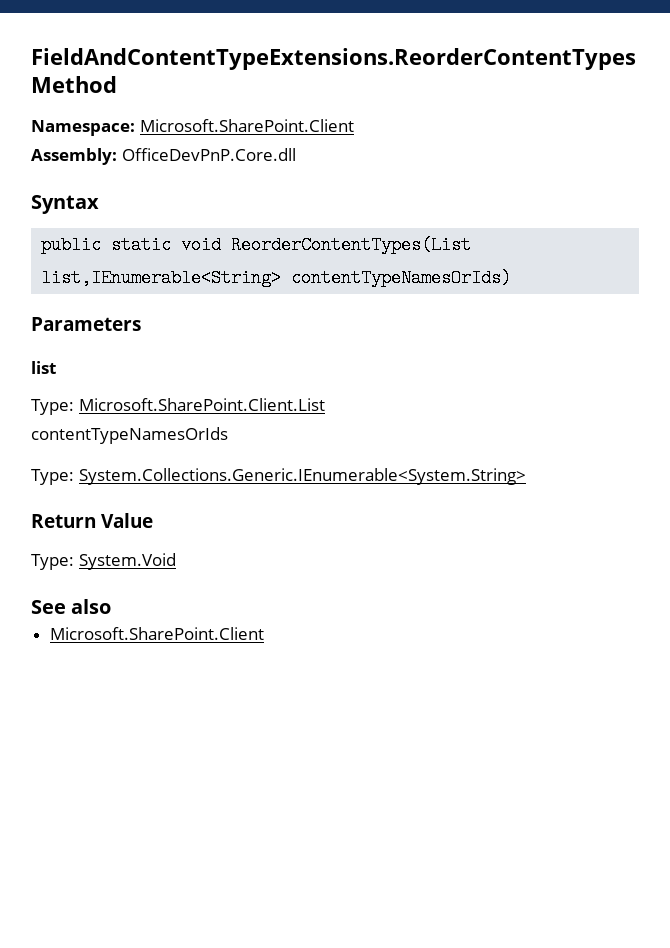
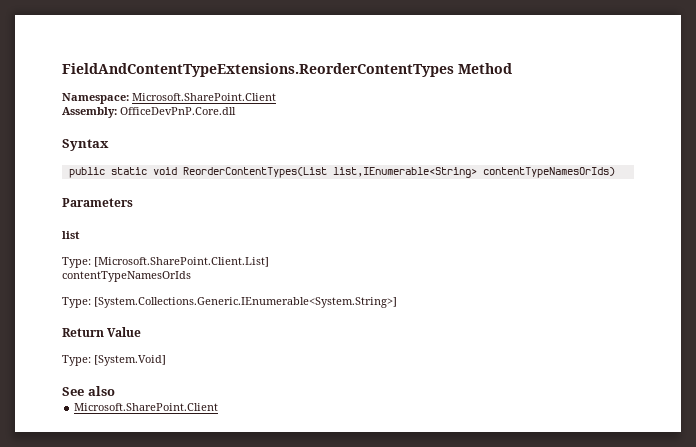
- Type: Microsoft.SharePoint.Client.List
+ Type: [Microsoft.SharePoint.Client.List]
- Type: System.Collections.Generic.IEnumerable<System.String>
+ Type: [System.Collections.Generic.IEnumerable<System.String>]
- Type: System.Void
+ Type: [System.Void]

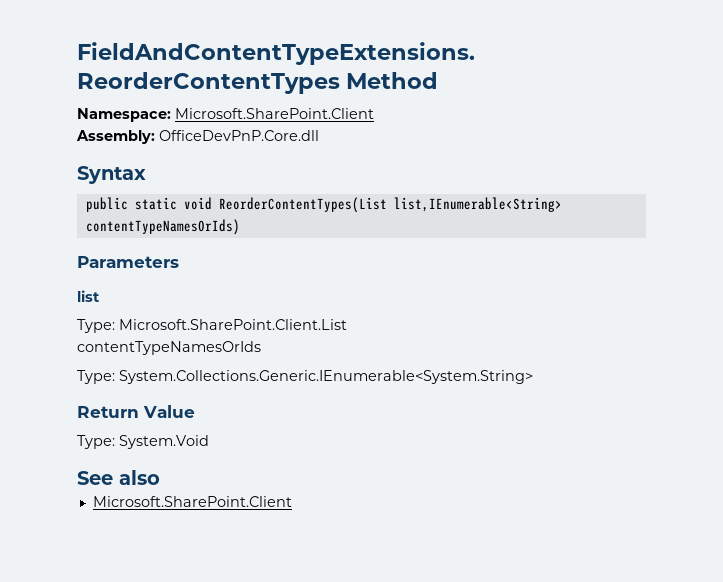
- Type: [Microsoft.SharePoint.Client.List]
+ Type: Microsoft.SharePoint.Client.List
- Type: [System.Collections.Generic.IEnumerable<System.String>]
+ Type: System.Collections.Generic.IEnumerable<System.String>
- Type: [System.Void]
+ Type: System.Void

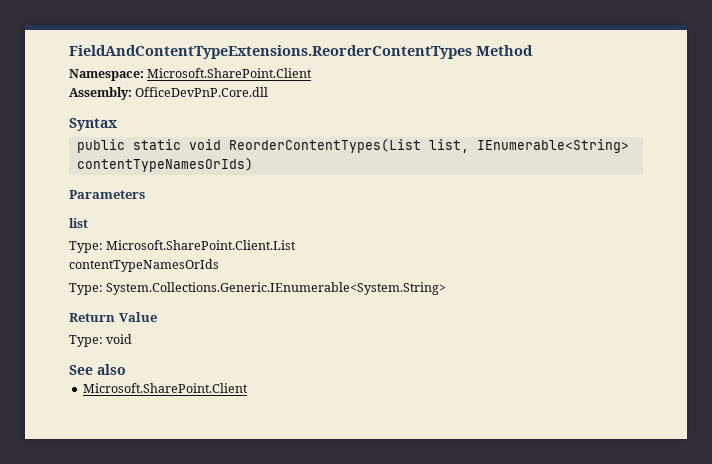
- public static void ReorderContentTypes(List list,IEnumerable<String> contentTypeNamesOrIds)
+ public static void ReorderContentTypes(List list, IEnumerable<String> contentTypeNamesOrIds)
- Type: System.Void
+ Type: void

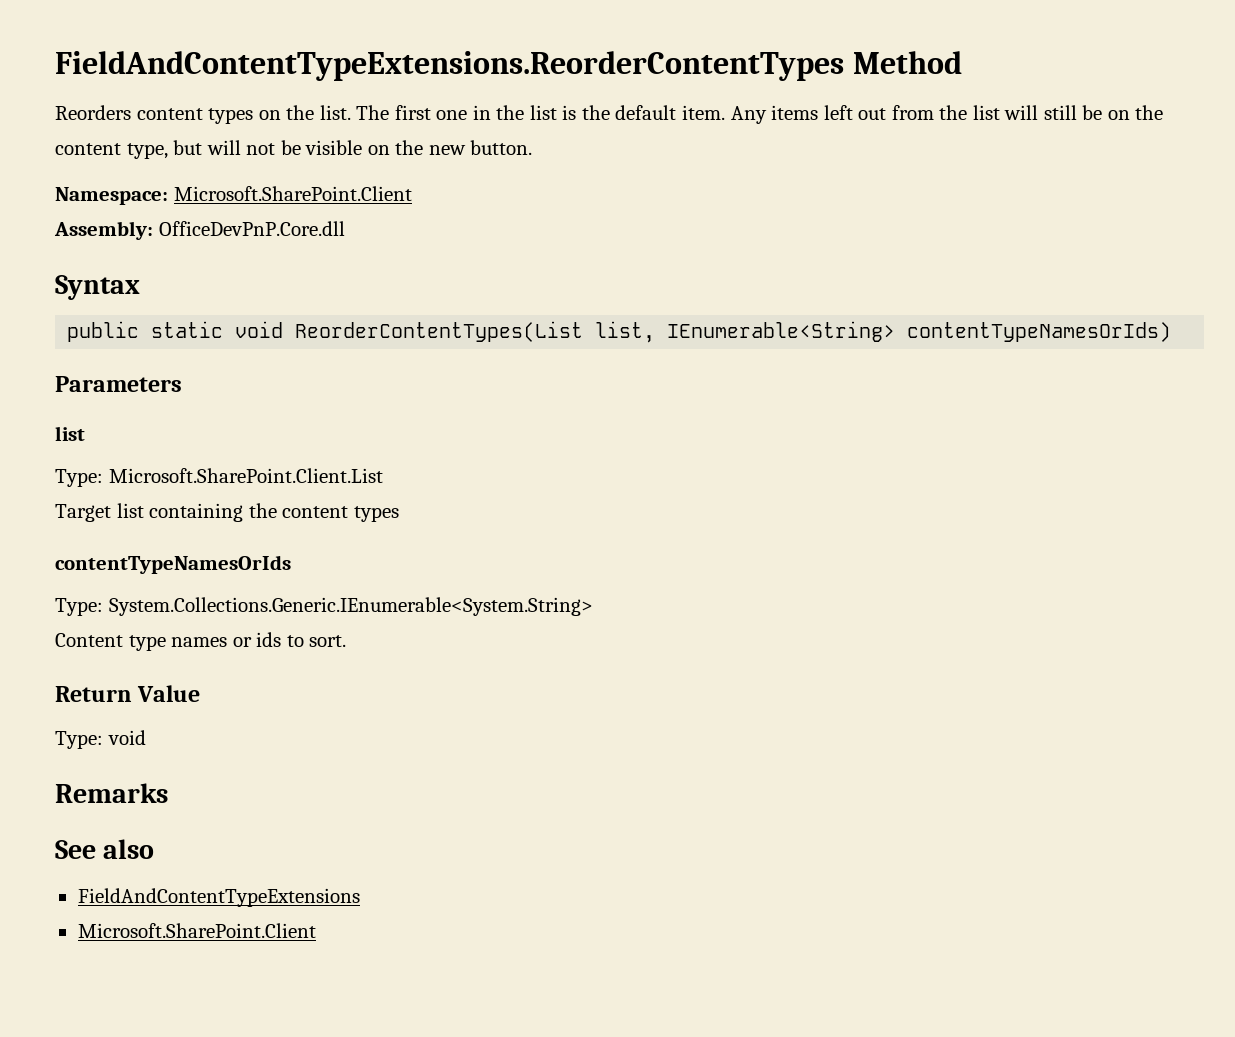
+ Reorders content types on the list. The first one in the list is the default item. Any items left out from the list will still be on the content type, but will not be visible on the new button.
+ Target list containing the content types
  contentTypeNamesOrIds
  Type: System.Collections.Generic.IEnumerable<System.String>
+ Content type names or ids to sort.
+ Remarks
+ FieldAndContentTypeExtensions

